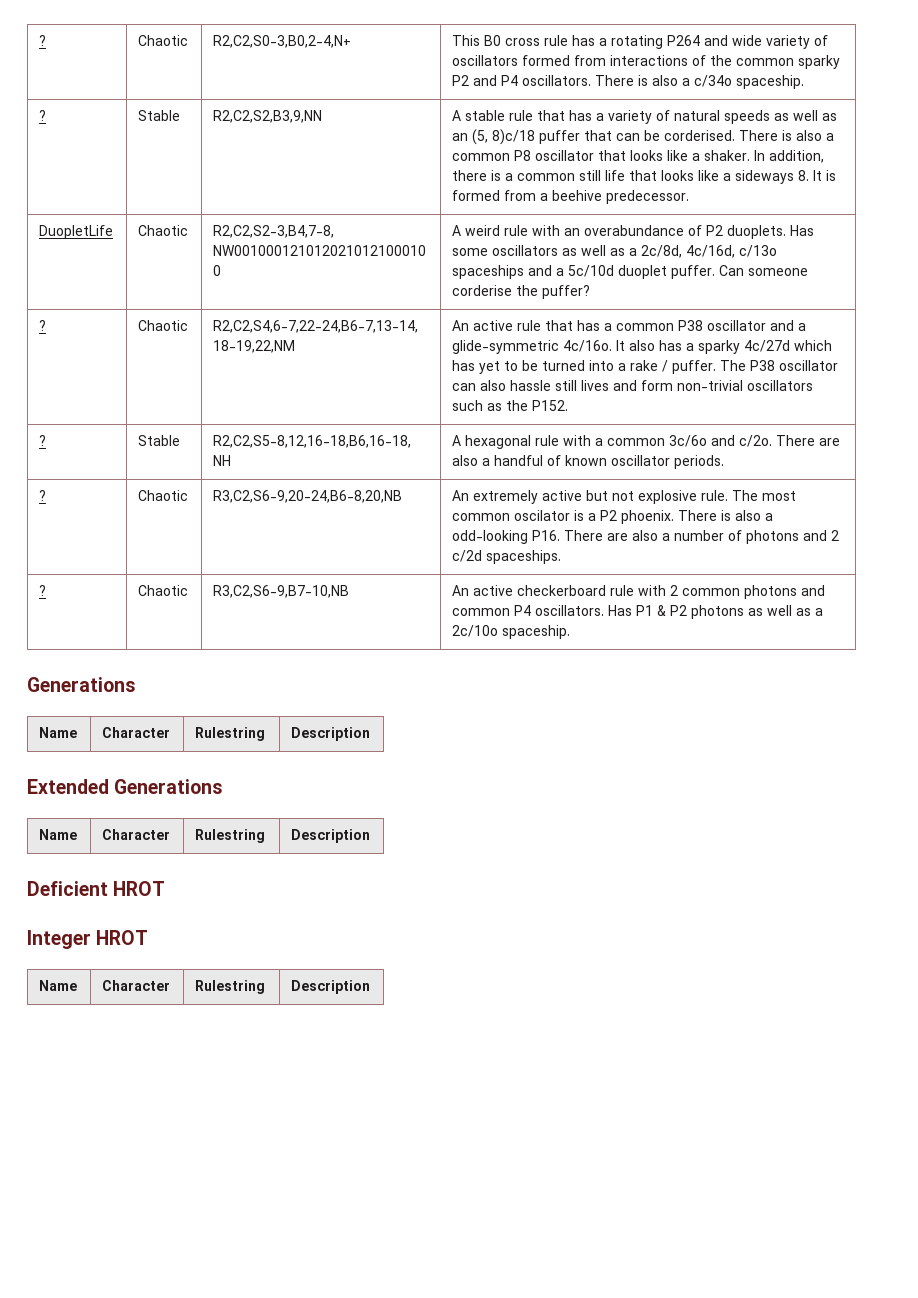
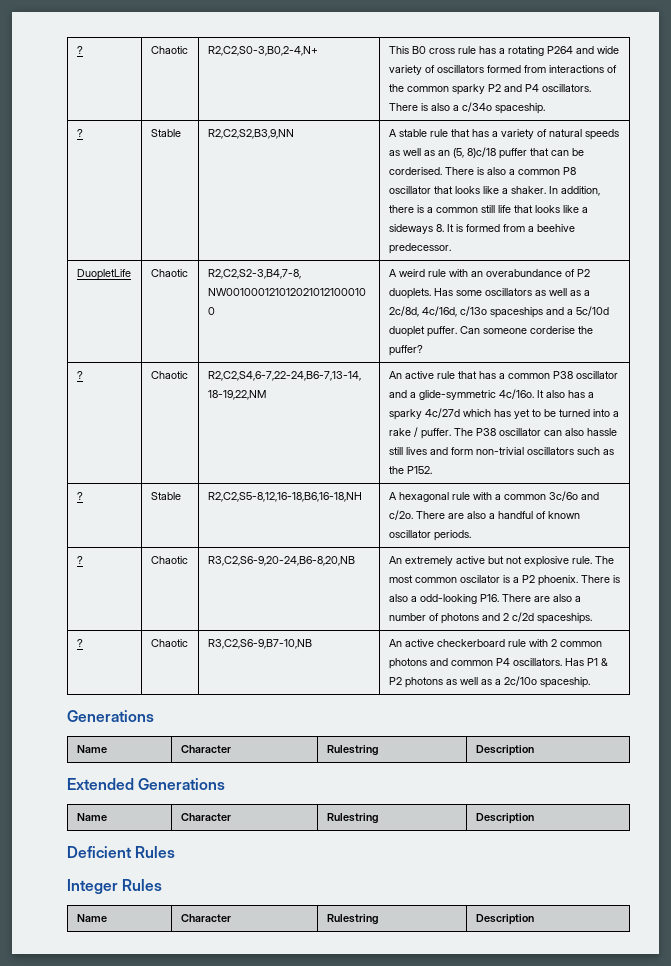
- Deficient HROT
+ Deficient Rules
- Integer HROT
+ Integer Rules

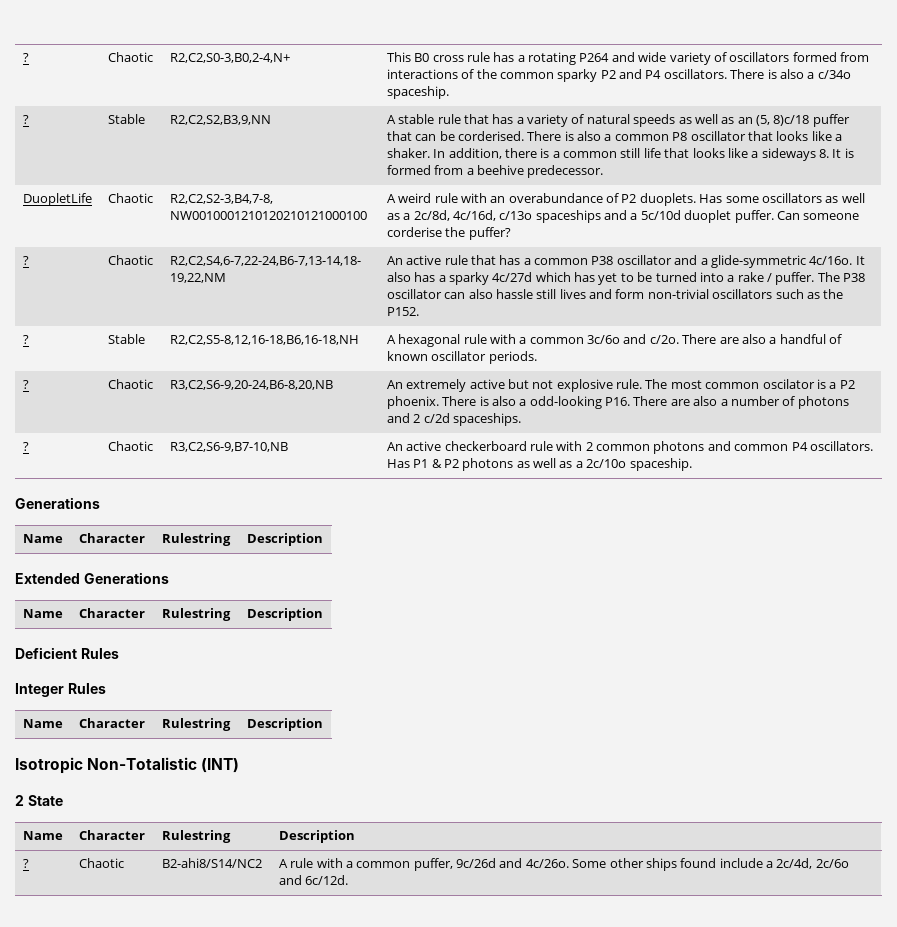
+ Isotropic Non-Totalistic (INT)
+ 2 State
+ Name | Character | Rulestring | Description
+ ? | Chaotic | B2-ahi8/S14/NC2 | A rule with a common puffer, 9c/26d and 4c/26o. Some other ships found include a 2c/4d, 2c/6o and 6c/12d.

